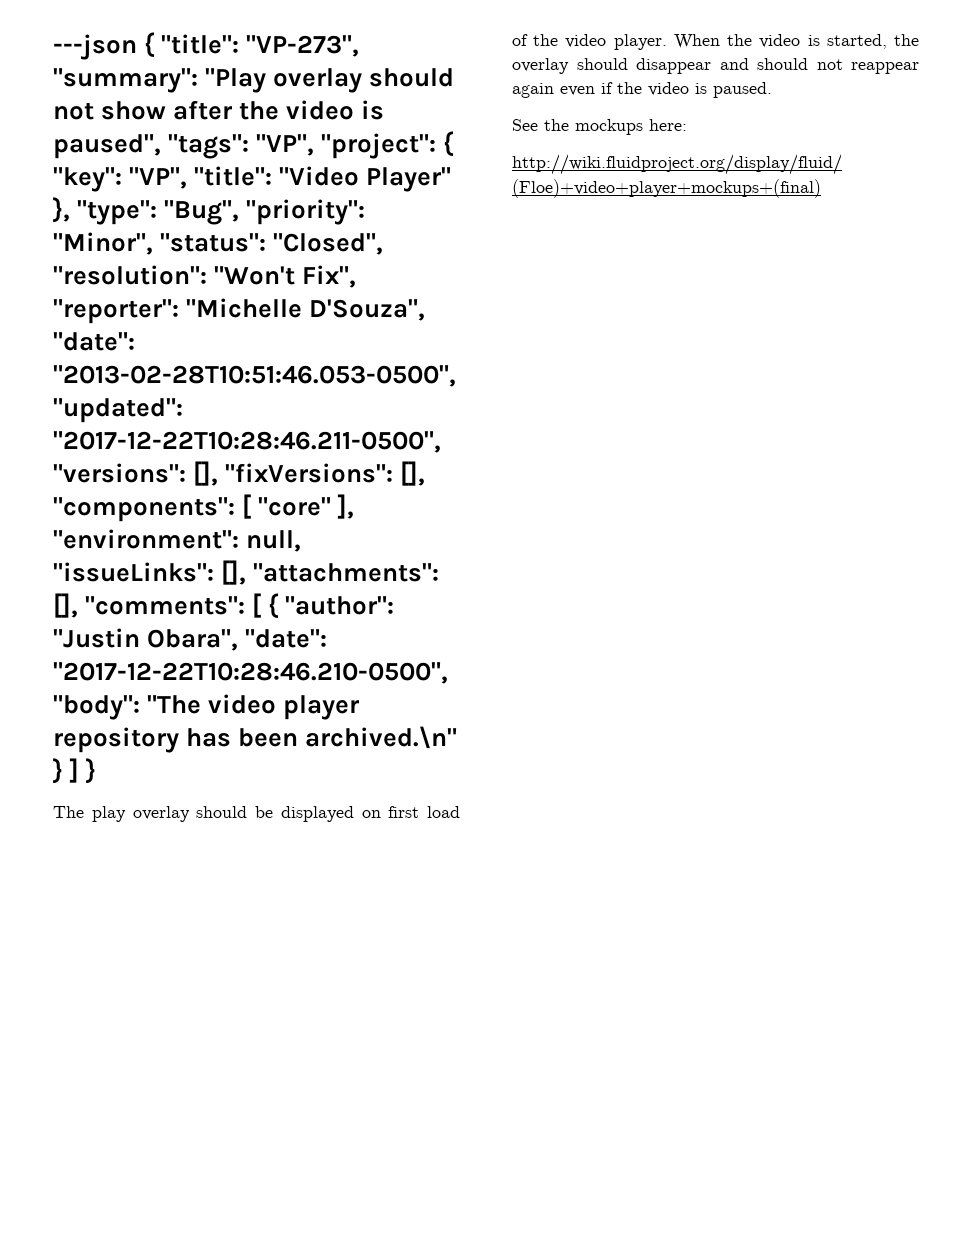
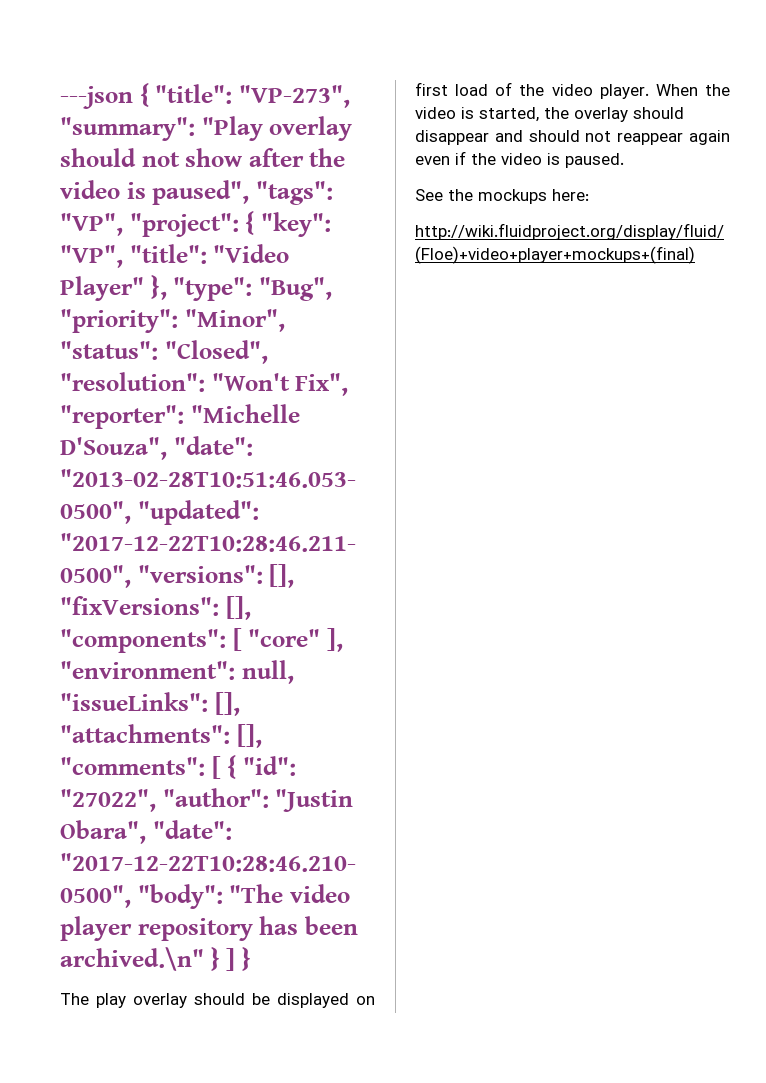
- [ { "author":
+ [ { "id": "27022", "author":

